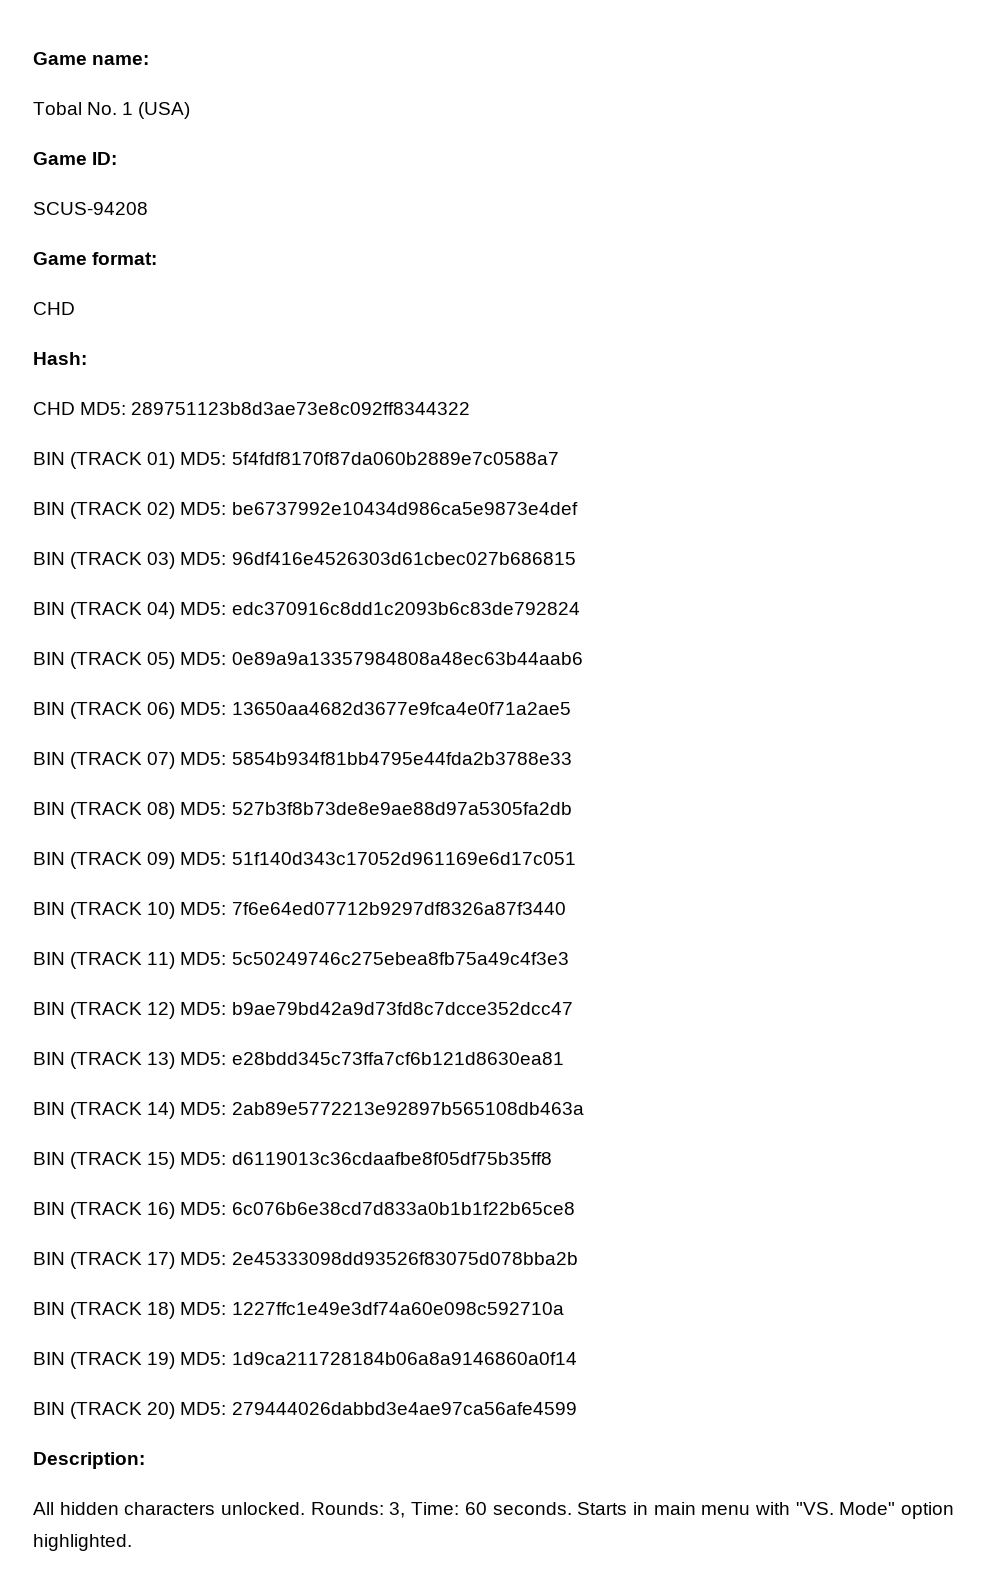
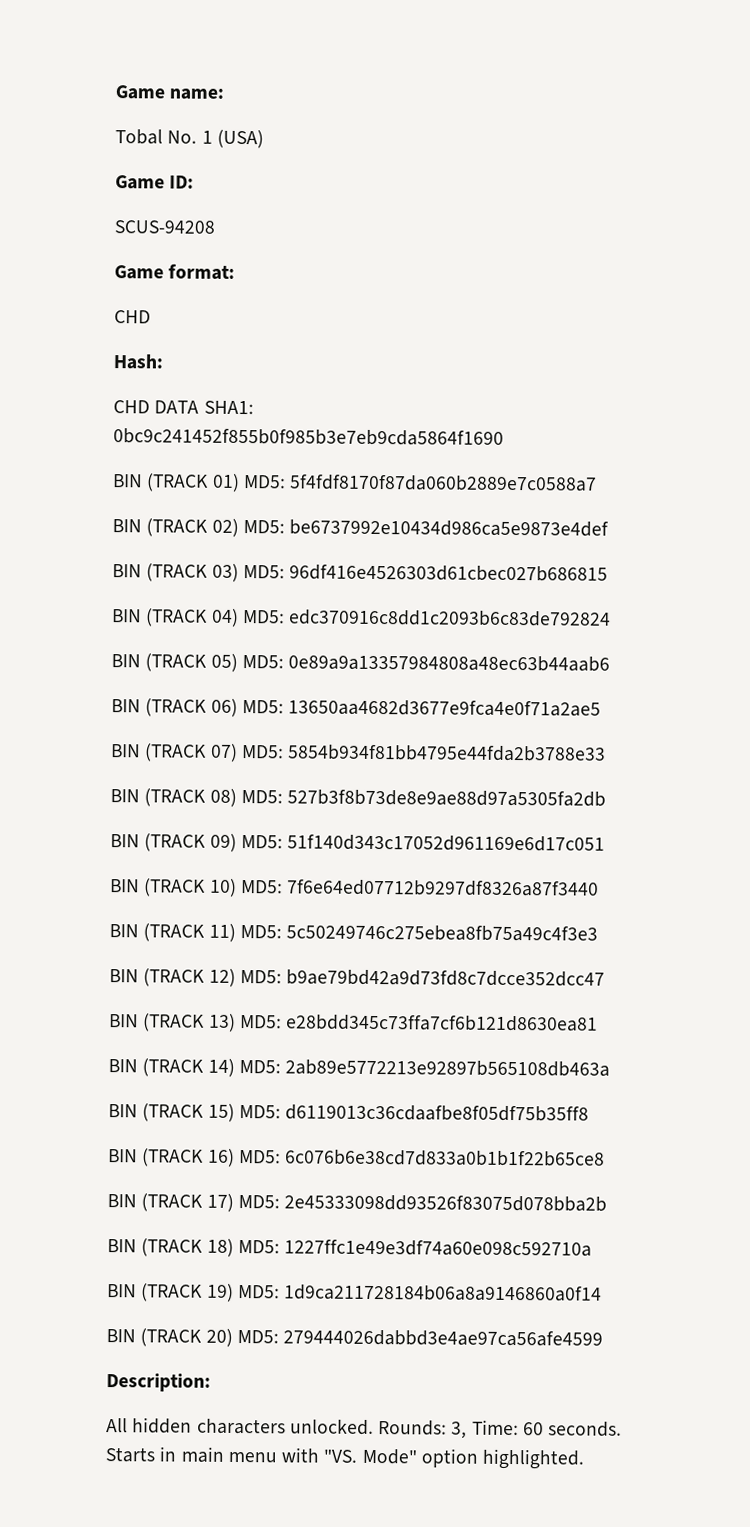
- CHD MD5: 289751123b8d3ae73e8c092ff8344322
+ CHD DATA SHA1: 0bc9c241452f855b0f985b3e7eb9cda5864f1690

